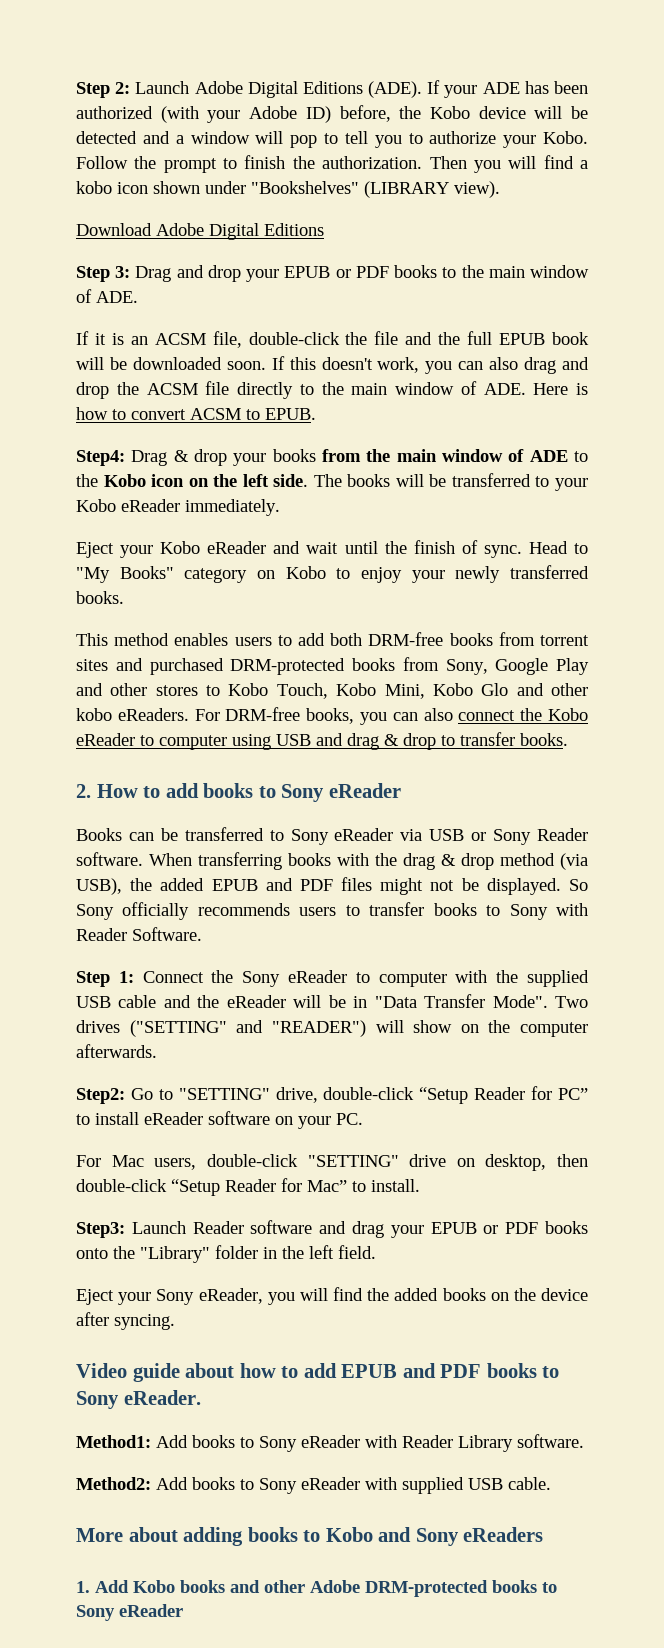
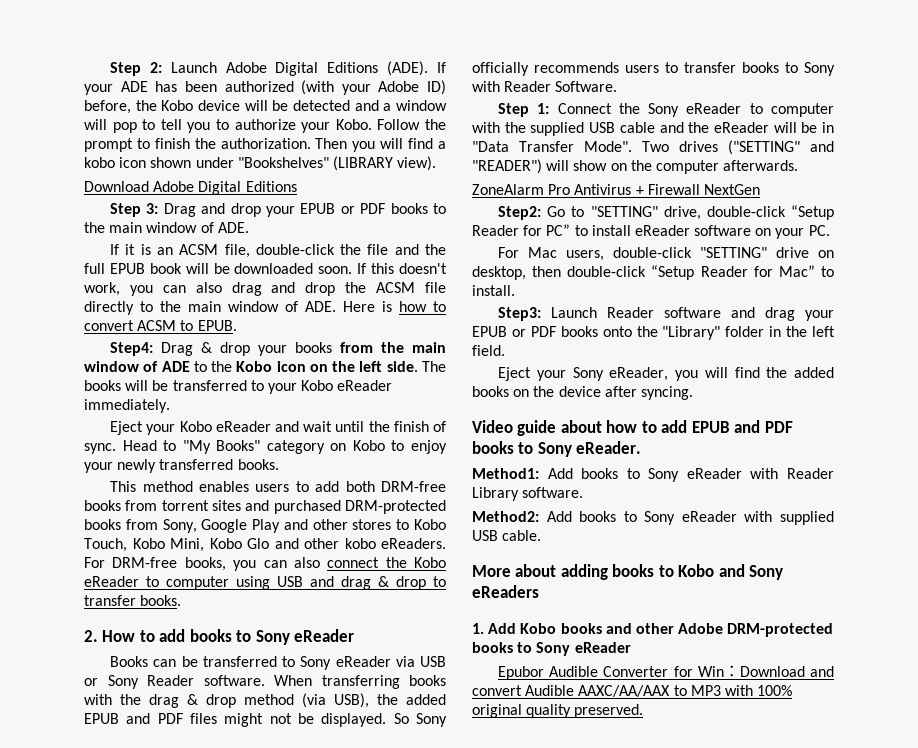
+ ZoneAlarm Pro Antivirus + Firewall NextGen
+ Epubor Audible Converter for Win：Download and convert Audible AAXC/AA/AAX to MP3 with 100% original quality preserved.

